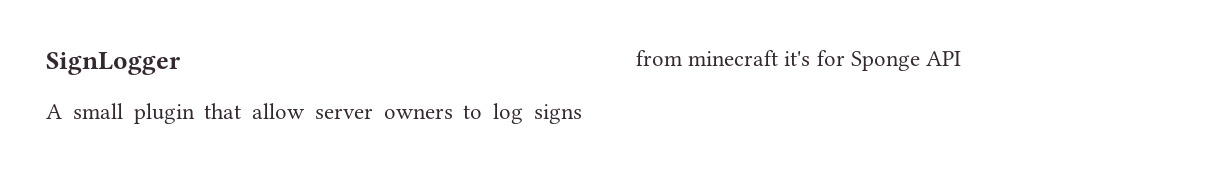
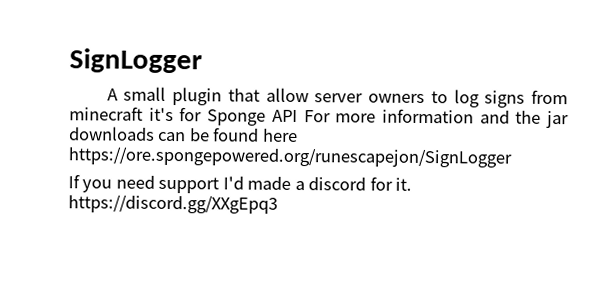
- A small plugin that allow server owners to log signs from minecraft it's for Sponge API
+ A small plugin that allow server owners to log signs from minecraft it's for Sponge API For more information and the jar downloads can be found here https://ore.spongepowered.org/runescapejon/SignLogger
+ If you need support I'd made a discord for it. https://discord.gg/XXgEpq3

